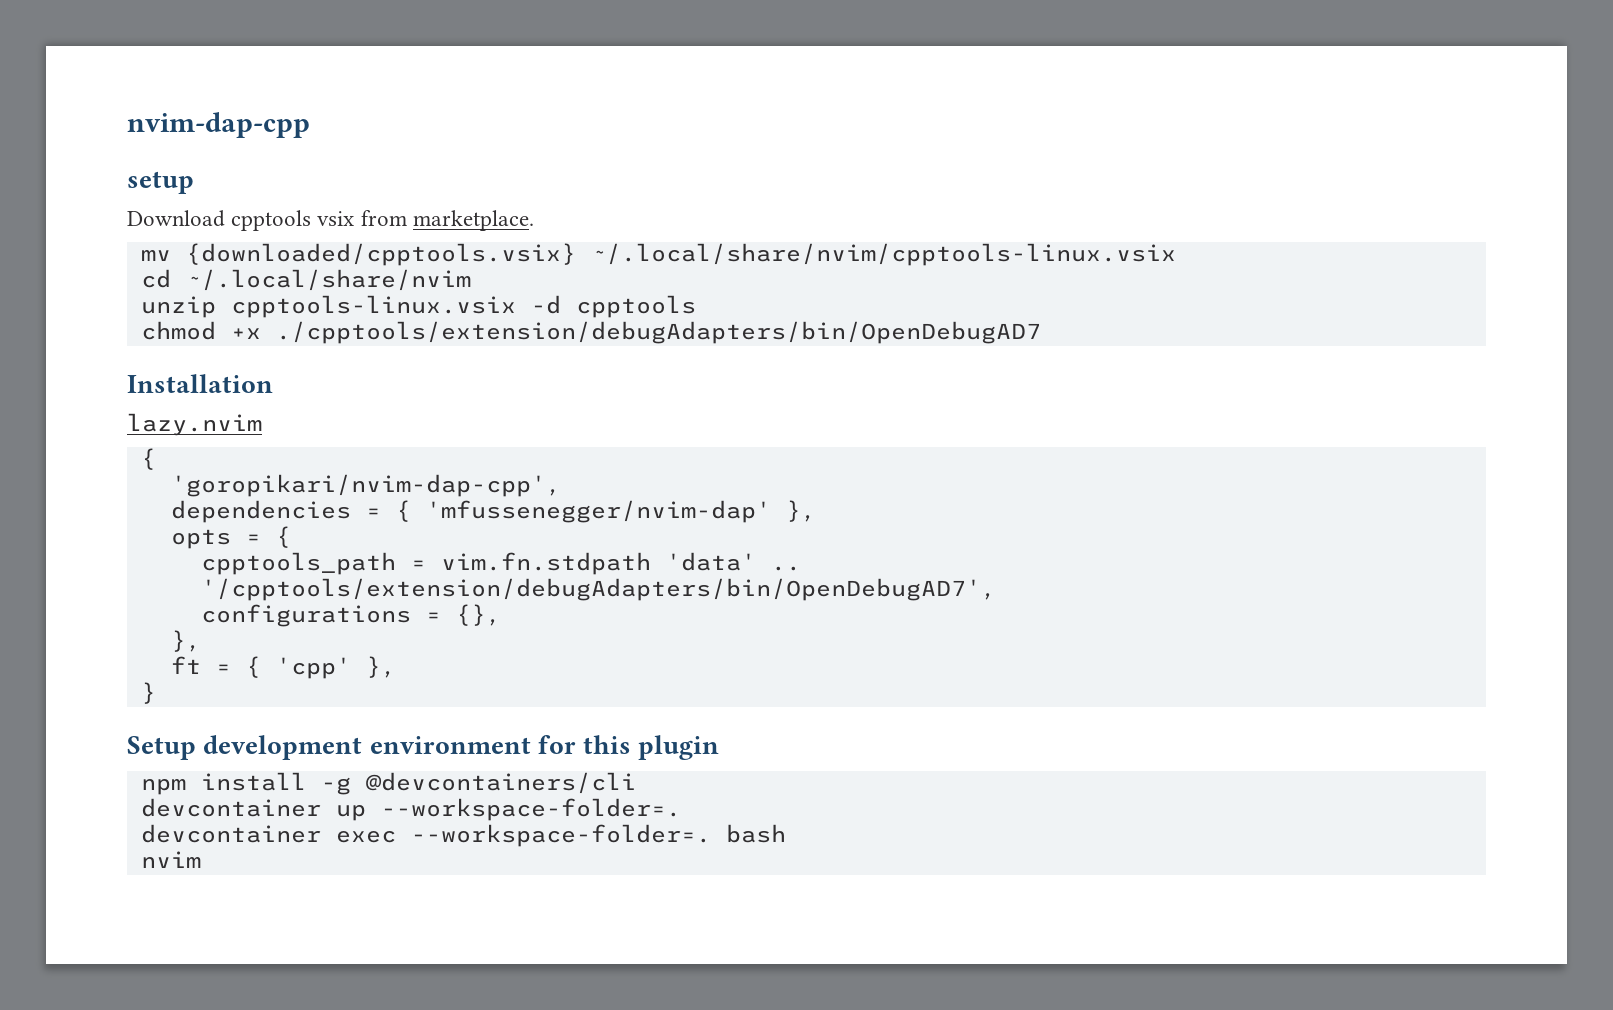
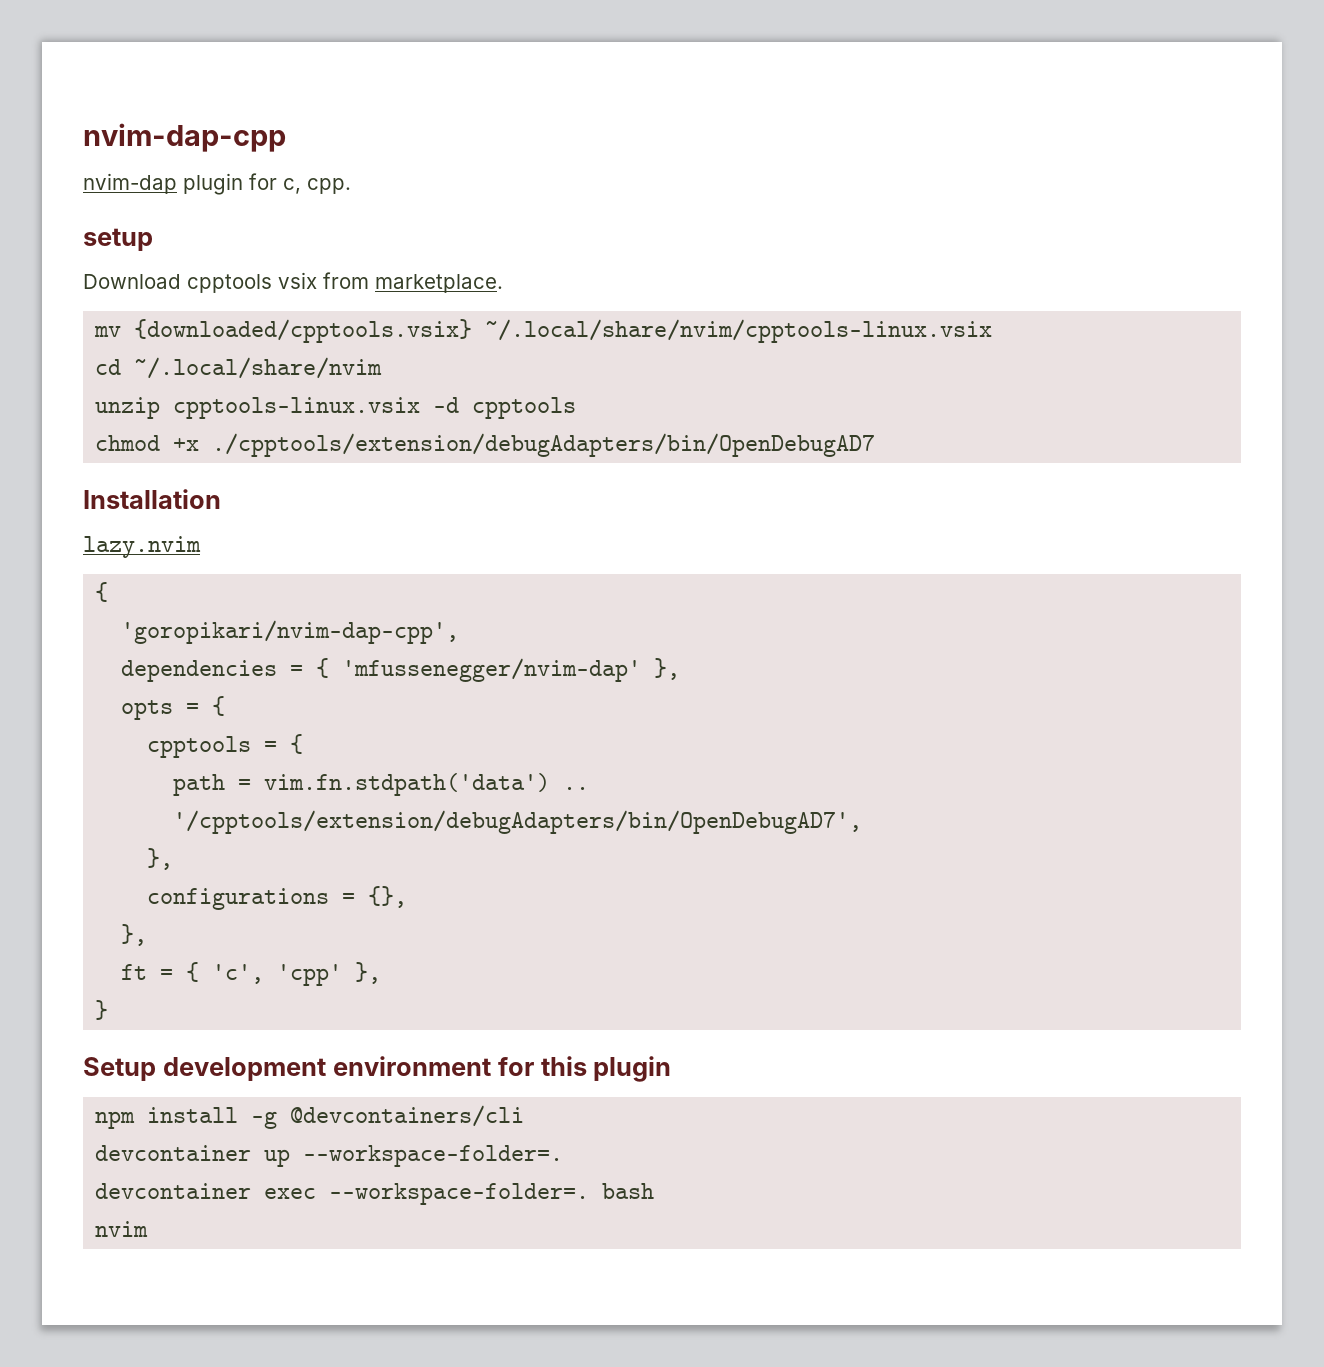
+ nvim-dap plugin for c, cpp.
- cpptools_path = vim.fn.stdpath 'data' ..
+ cpptools = {
+ path = vim.fn.stdpath('data') ..
  '/cpptools/extension/debugAdapters/bin/OpenDebugAD7',
+ },
- ft = { 'cpp' },
+ ft = { 'c', 'cpp' },

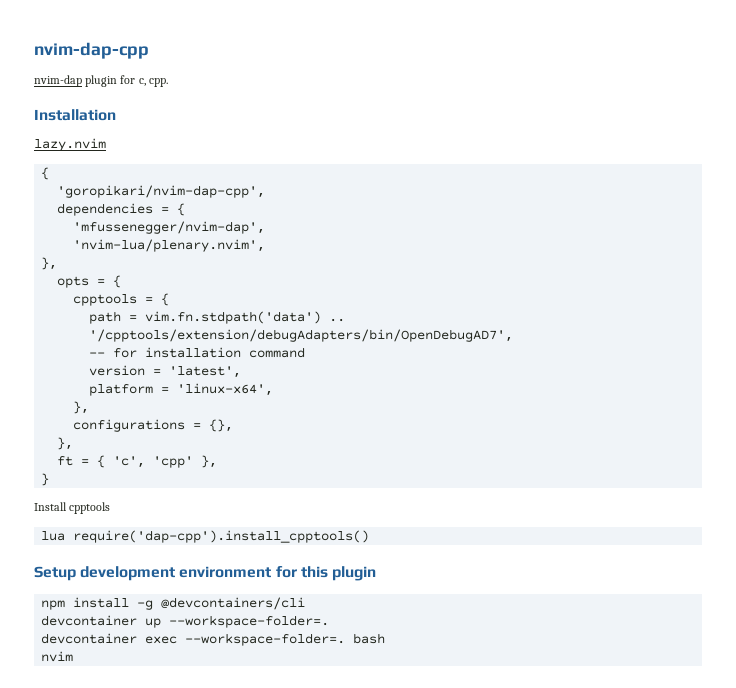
- setup
- Download cpptools vsix from marketplace.
- mv {downloaded/cpptools.vsix} ~/.local/share/nvim/cpptools-linux.vsix
- cd ~/.local/share/nvim
- unzip cpptools-linux.vsix -d cpptools
- chmod +x ./cpptools/extension/debugAdapters/bin/OpenDebugAD7
- dependencies = { 'mfussenegger/nvim-dap' },
+ dependencies = {
+ 'mfussenegger/nvim-dap',
+ 'nvim-lua/plenary.nvim',
+ },
+ -- for installation command
+ version = 'latest',
+ platform = 'linux-x64',
+ Install cpptools
+ lua require('dap-cpp').install_cpptools()

